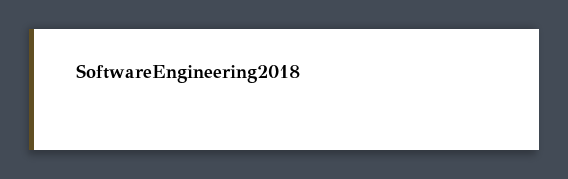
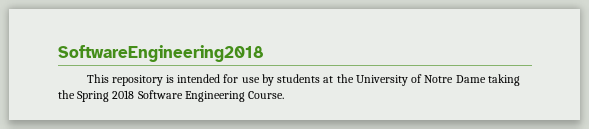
+ This repository is intended for use by students at the University of Notre Dame taking the Spring 2018 Software Engineering Course.

